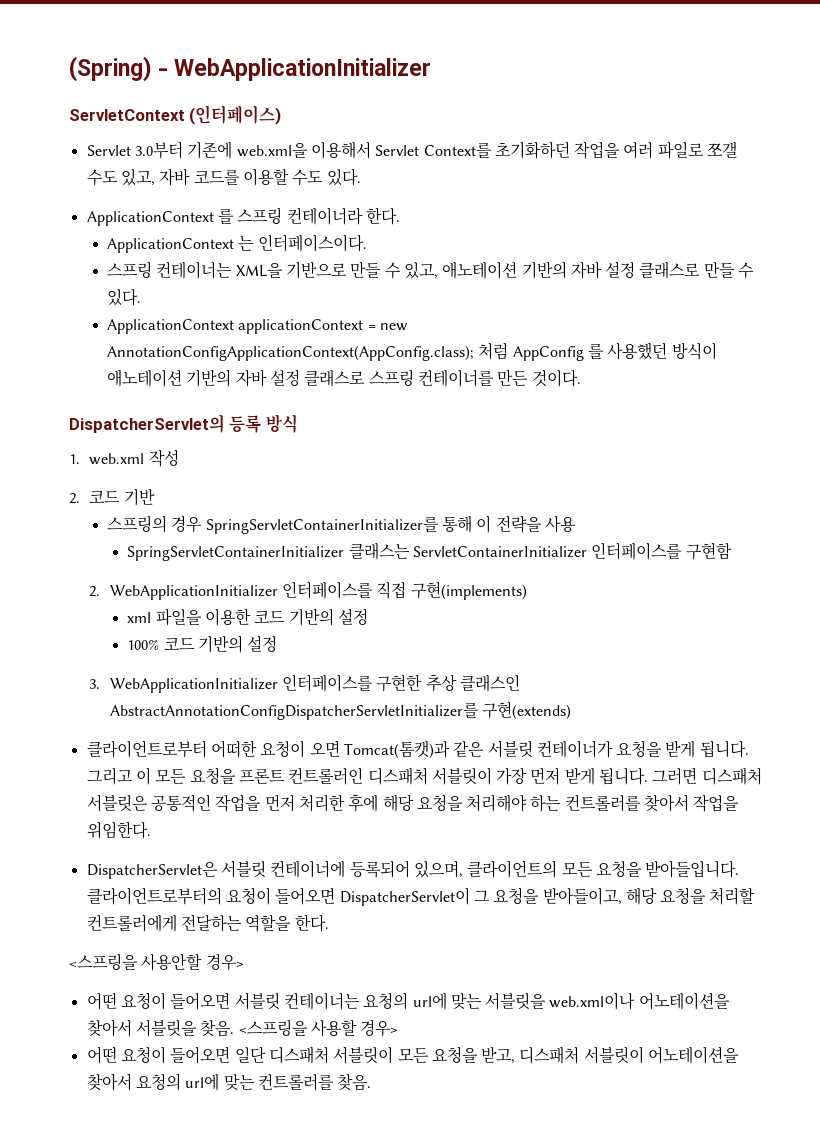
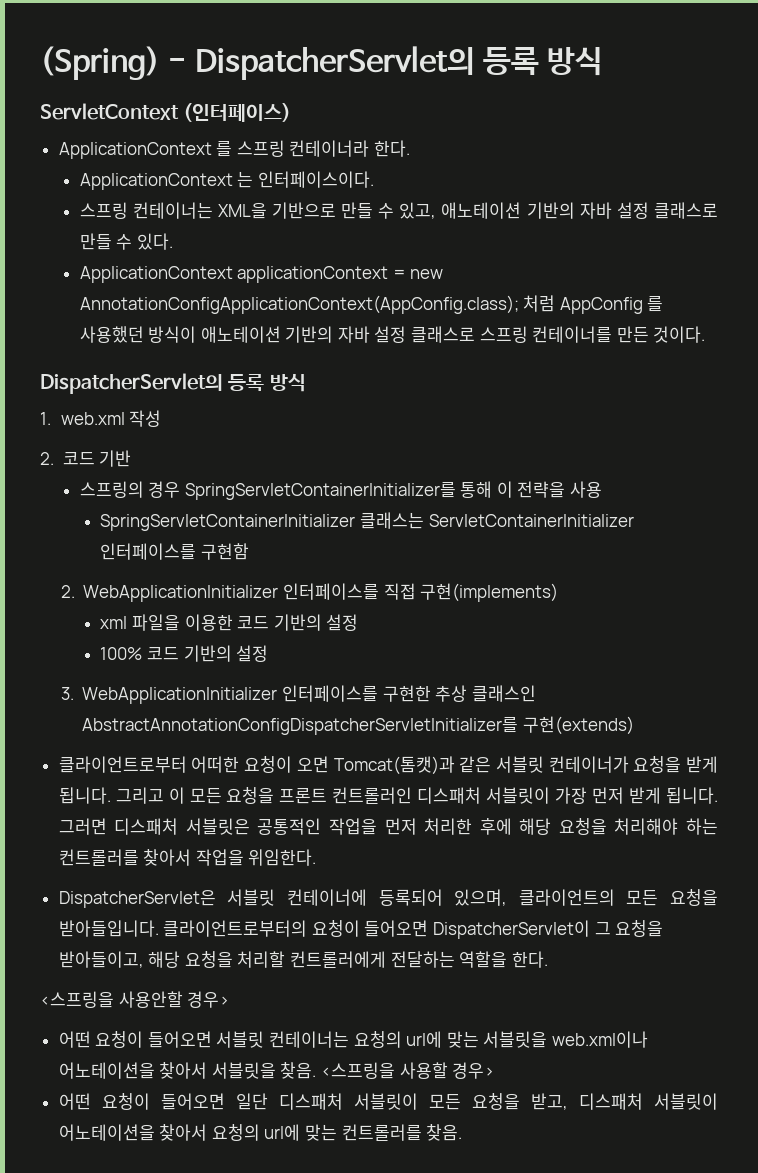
- (Spring) - WebApplicationInitializer
+ (Spring) - DispatcherServlet의 등록 방식
- Servlet 3.0부터 기존에 web.xml을 이용해서 Servlet Context를 초기화하던 작업을 여러 파일로 쪼갤 수도 있고, 자바 코드를 이용할 수도 있다.

